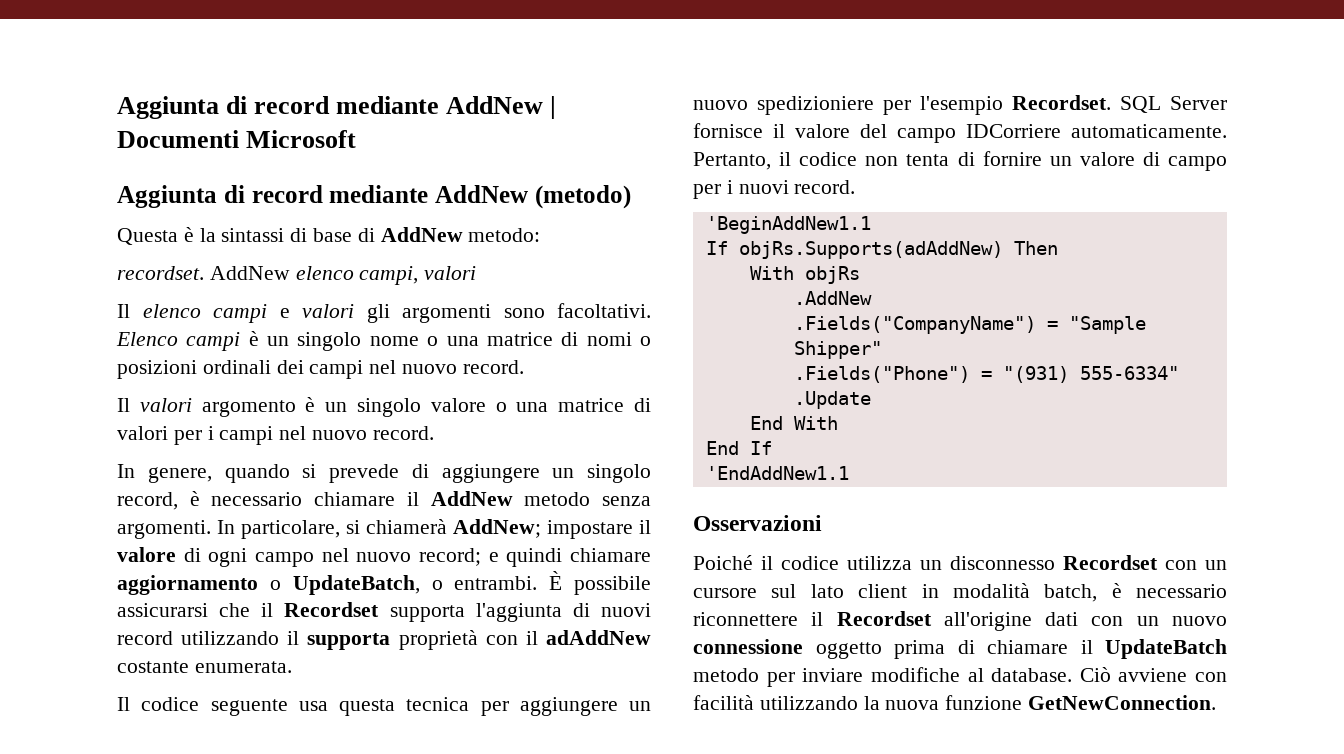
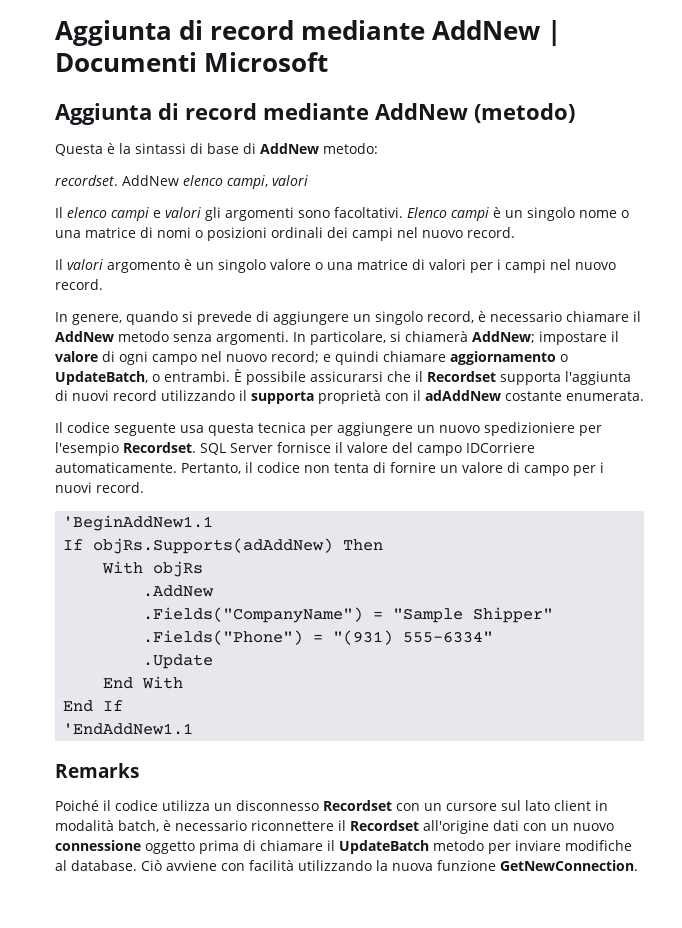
- Osservazioni
+ Remarks

